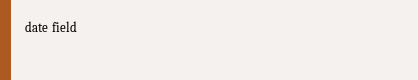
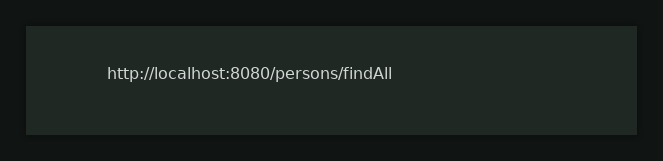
- date field
+ http://localhost:8080/persons/findAll

